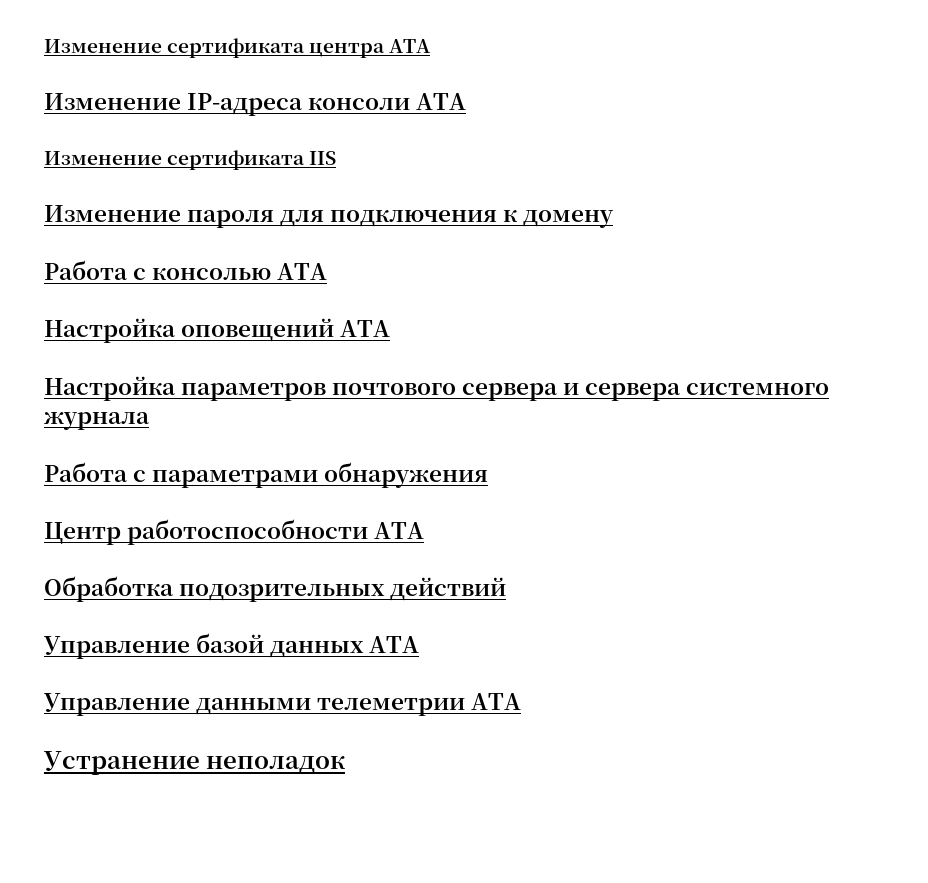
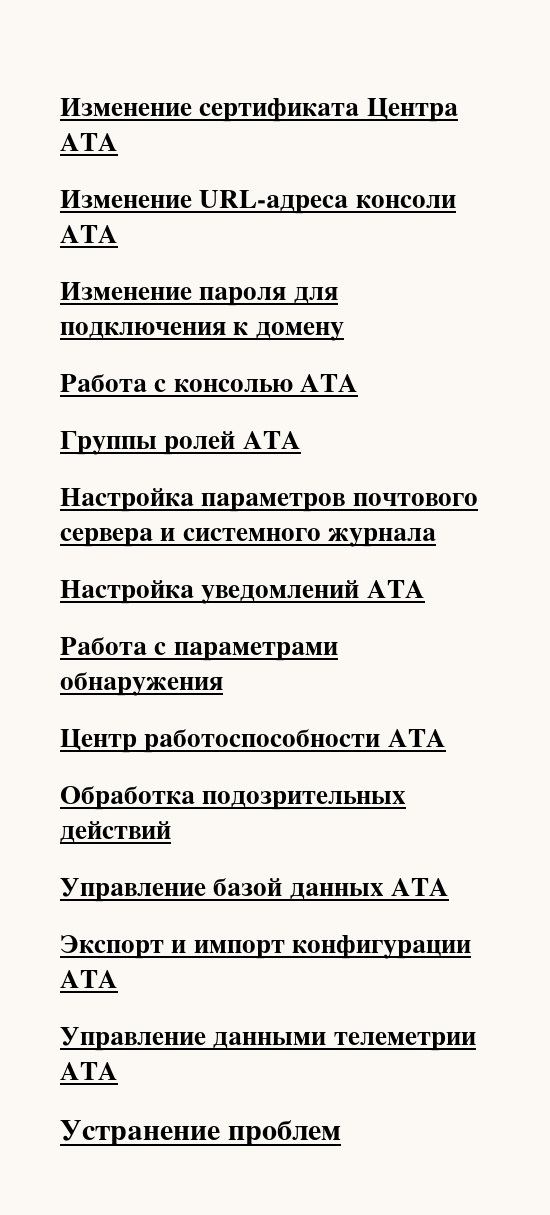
- Изменение сертификата центра ATA
- Изменение IP-адреса консоли ATA
+ Изменение сертификата Центра ATA
+ Изменение URL-адреса консоли ATA
- Изменение сертификата IIS
- Настройка оповещений ATA
+ Группы ролей ATA
- Настройка параметров почтового сервера и сервера системного журнала
+ Настройка параметров почтового сервера и системного журнала
+ Настройка уведомлений ATA
+ Экспорт и импорт конфигурации ATA
- Устранение неполадок
+ Устранение проблем

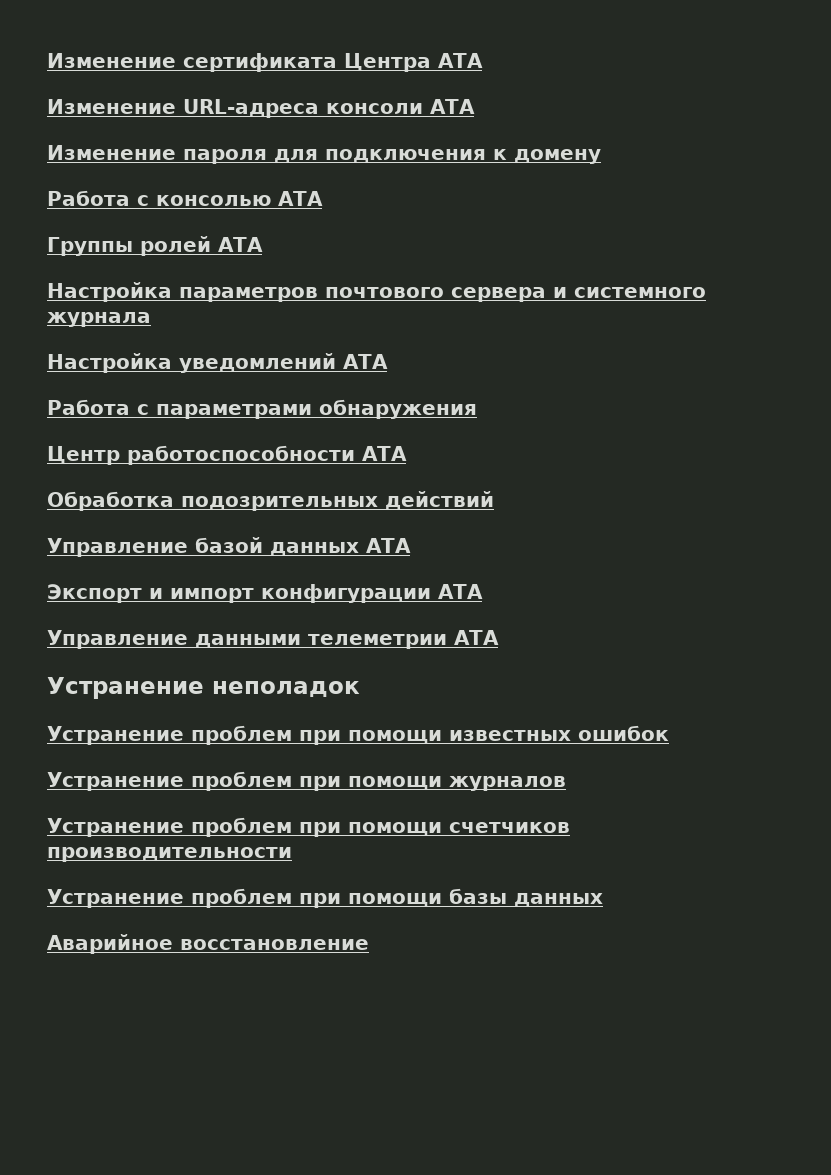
- Устранение проблем
+ Устранение неполадок
+ Устранение проблем при помощи известных ошибок
+ Устранение проблем при помощи журналов
+ Устранение проблем при помощи счетчиков производительности
+ Устранение проблем при помощи базы данных
+ Аварийное восстановление

